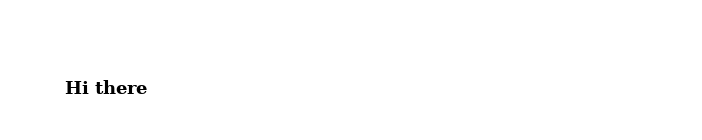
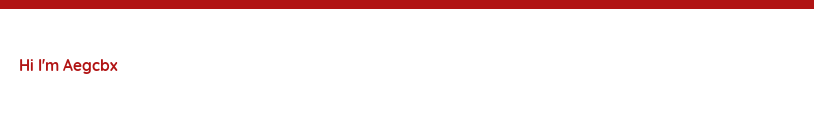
- Hi there
+ Hi I'm Aegcbx

